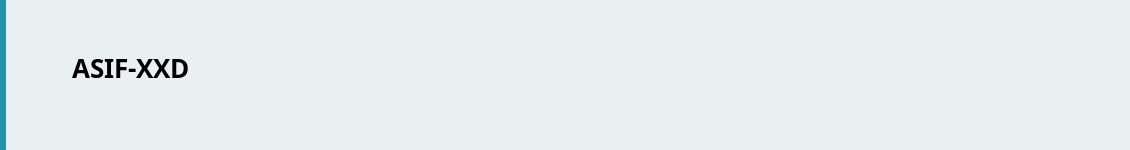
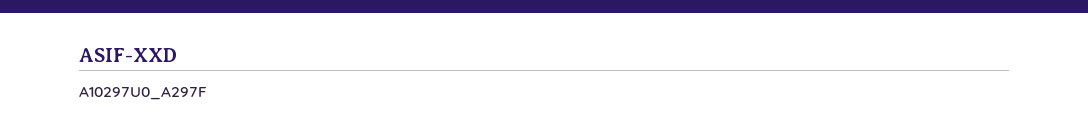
+ A10297U0_A297F

